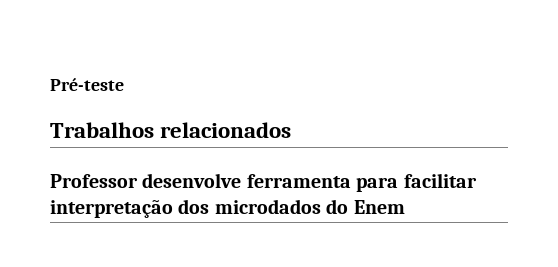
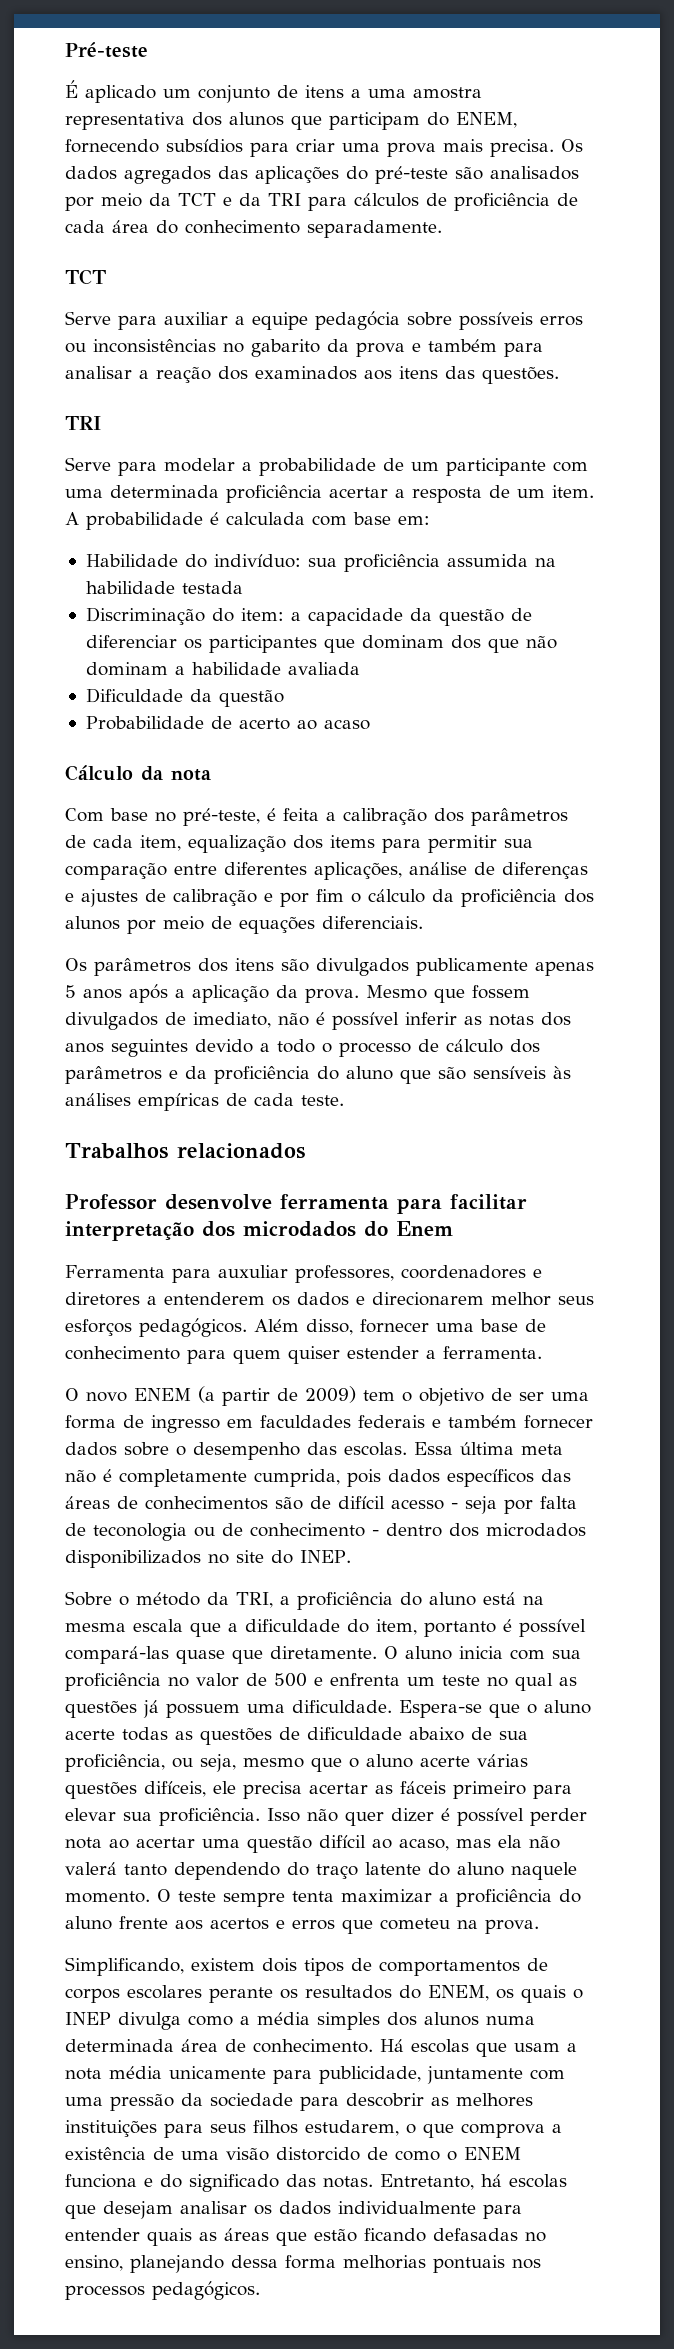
+ É aplicado um conjunto de itens a uma amostra representativa dos alunos que participam do ENEM, fornecendo subsídios para criar uma prova mais precisa. Os dados agregados das aplicações do pré-teste são analisados por meio da TCT e da TRI para cálculos de proficiência de cada área do conhecimento separadamente.
+ TCT
+ Serve para auxiliar a equipe pedagócia sobre possíveis erros ou inconsistências no gabarito da prova e também para analisar a reação dos examinados aos itens das questões.
+ TRI
+ Serve para modelar a probabilidade de um participante com uma determinada proficiência acertar a resposta de um item. A probabilidade é calculada com base em:
+ Habilidade do indivíduo: sua proficiência assumida na habilidade testada
+ Discriminação do item: a capacidade da questão de diferenciar os participantes que dominam dos que não dominam a habilidade avaliada
+ Dificuldade da questão
+ Probabilidade de acerto ao acaso
+ Cálculo da nota
+ Com base no pré-teste, é feita a calibração dos parâmetros de cada item, equalização dos items para permitir sua comparação entre diferentes aplicações, análise de diferenças e ajustes de calibração e por fim o cálculo da proficiência dos alunos por meio de equações diferenciais.
+ Os parâmetros dos itens são divulgados publicamente apenas 5 anos após a aplicação da prova. Mesmo que fossem divulgados de imediato, não é possível inferir as notas dos anos seguintes devido a todo o processo de cálculo dos parâmetros e da proficiência do aluno que são sensíveis às análises empíricas de cada teste.
+ Ferramenta para auxuliar professores, coordenadores e diretores a entenderem os dados e direcionarem melhor seus esforços pedagógicos. Além disso, fornecer uma base de conhecimento para quem quiser estender a ferramenta.
+ O novo ENEM (a partir de 2009) tem o objetivo de ser uma forma de ingresso em faculdades federais e também fornecer dados sobre o desempenho das escolas. Essa última meta não é completamente cumprida, pois dados específicos das áreas de conhecimentos são de difícil acesso - seja por falta de teconologia ou de conhecimento - dentro dos microdados disponibilizados no site do INEP.
+ Sobre o método da TRI, a proficiência do aluno está na mesma escala que a dificuldade do item, portanto é possível compará-las quase que diretamente. O aluno inicia com sua proficiência no valor de 500 e enfrenta um teste no qual as questões já possuem uma dificuldade. Espera-se que o aluno acerte todas as questões de dificuldade abaixo de sua proficiência, ou seja, mesmo que o aluno acerte várias questões difíceis, ele precisa acertar as fáceis primeiro para elevar sua proficiência. Isso não quer dizer é possível perder nota ao acertar uma questão difícil ao acaso, mas ela não valerá tanto dependendo do traço latente do aluno naquele momento. O teste sempre tenta maximizar a proficiência do aluno frente aos acertos e erros que cometeu na prova.
+ Simplificando, existem dois tipos de comportamentos de corpos escolares perante os resultados do ENEM, os quais o INEP divulga como a média simples dos alunos numa determinada área de conhecimento. Há escolas que usam a nota média unicamente para publicidade, juntamente com uma pressão da sociedade para descobrir as melhores instituições para seus filhos estudarem, o que comprova a existência de uma visão distorcido de como o ENEM funciona e do significado das notas. Entretanto, há escolas que desejam analisar os dados individualmente para entender quais as áreas que estão ficando defasadas no ensino, planejando dessa forma melhorias pontuais nos processos pedagógicos.

